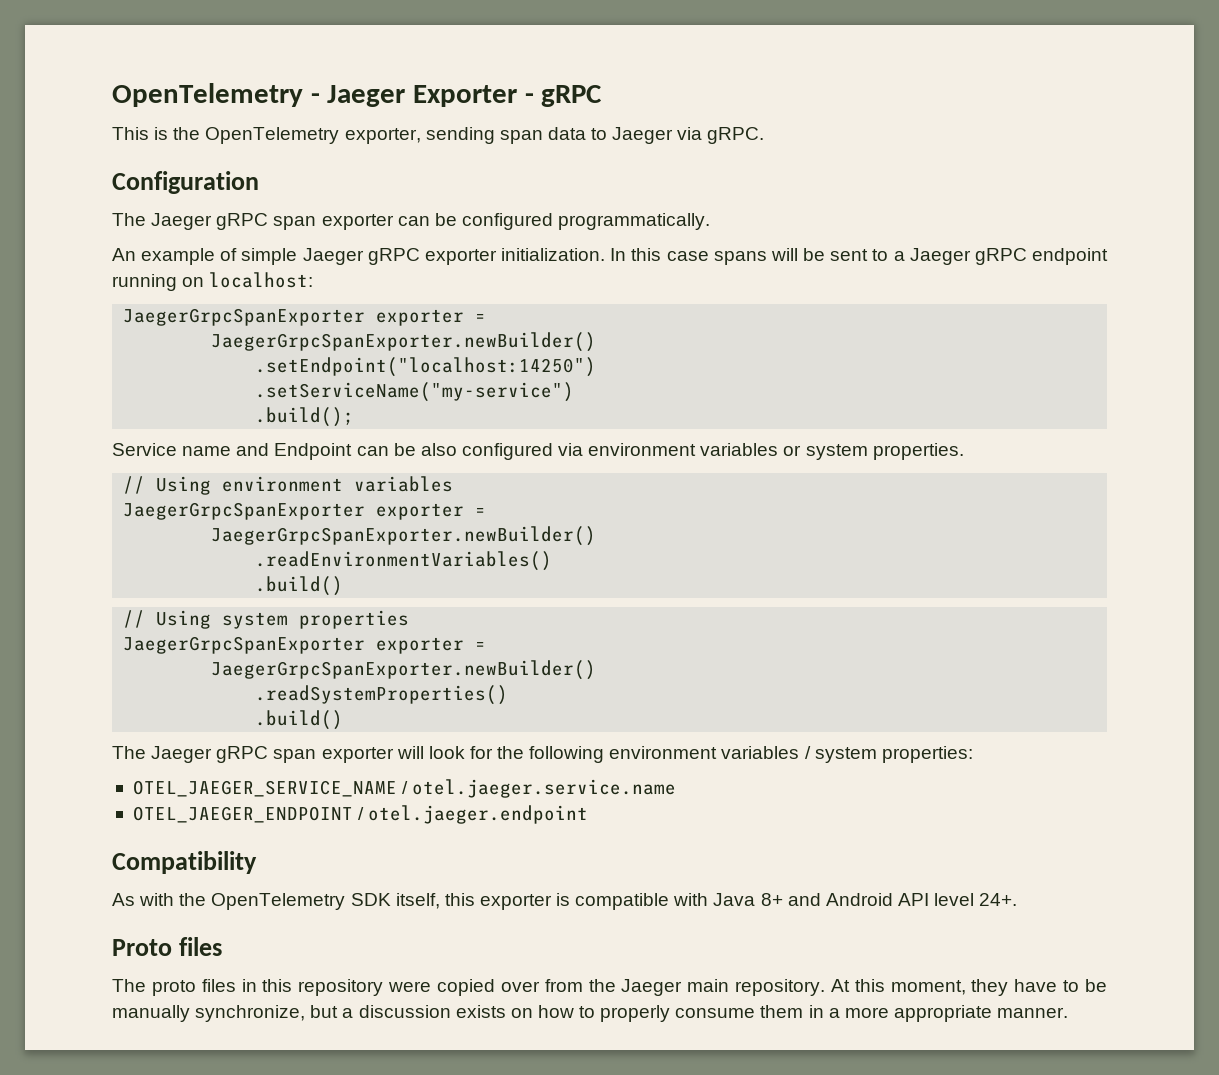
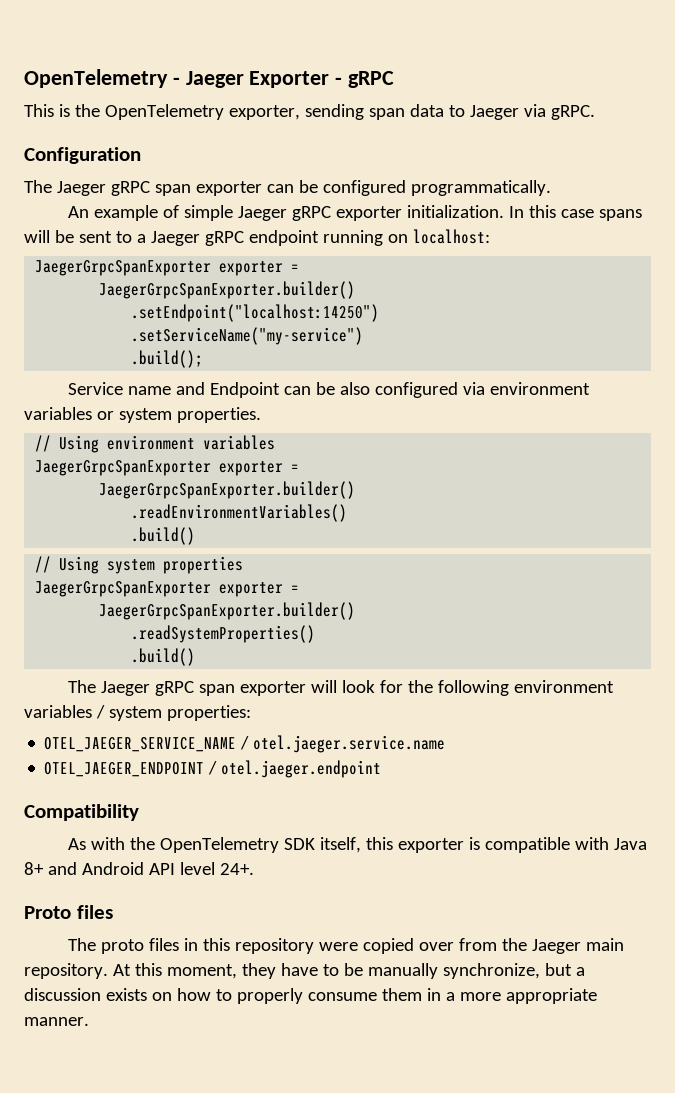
  In this case spans will be sent to a Jaeger gRPC endpoint running on localhost:
  JaegerGrpcSpanExporter exporter =
- JaegerGrpcSpanExporter.newBuilder()
+ JaegerGrpcSpanExporter.builder()
  // Using environment variables
  JaegerGrpcSpanExporter exporter =
- JaegerGrpcSpanExporter.newBuilder()
+ JaegerGrpcSpanExporter.builder()
  // Using system properties
  JaegerGrpcSpanExporter exporter =
- JaegerGrpcSpanExporter.newBuilder()
+ JaegerGrpcSpanExporter.builder()

